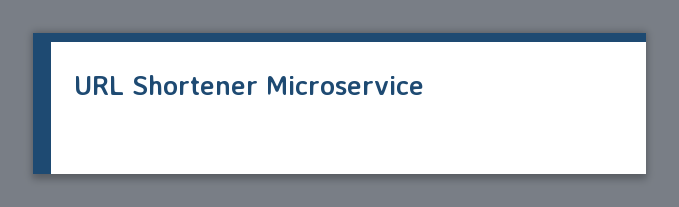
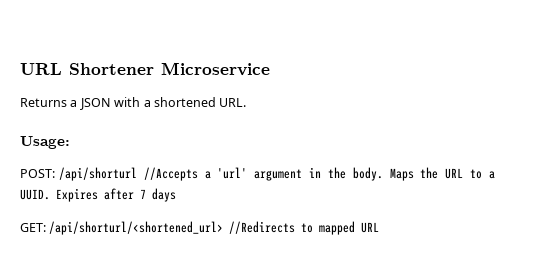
+ Returns a JSON with a shortened URL.
+ Usage:
+ POST: /api/shorturl //Accepts a 'url' argument in the body. Maps the URL to a UUID. Expires after 7 days
+ GET: /api/shorturl/<shortened_url> //Redirects to mapped URL

